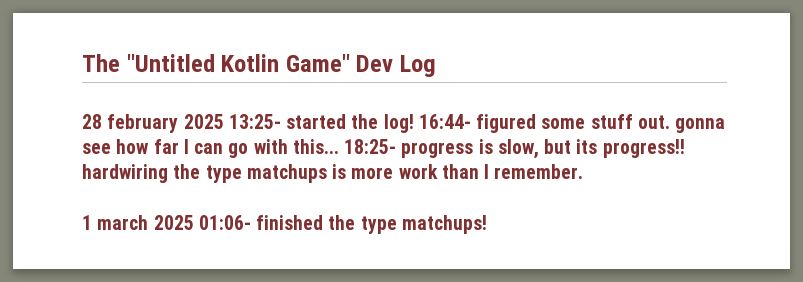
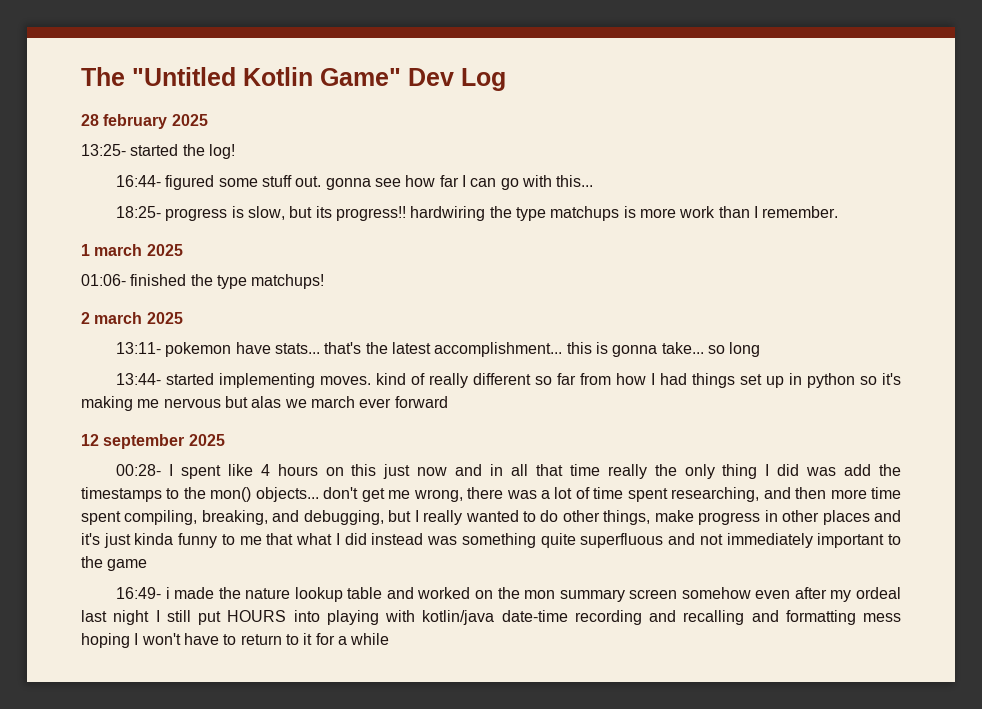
- 28 february 2025 13:25- started the log! 16:44- figured some stuff out. gonna see how far I can go with this... 18:25- progress is slow, but its progress!! hardwiring the type matchups is more work than I remember.
+ 28 february 2025
+ 13:25- started the log!
+ 16:44- figured some stuff out. gonna see how far I can go with this...
+ 18:25- progress is slow, but its progress!! hardwiring the type matchups is more work than I remember.
- 1 march 2025 01:06- finished the type matchups!
+ 1 march 2025
+ 01:06- finished the type matchups!
+ 2 march 2025
+ 13:11- pokemon have stats... that's the latest accomplishment... this is gonna take... so long
+ 13:44- started implementing moves. kind of really different so far from how I had things set up in python so it's making me nervous but alas we march ever forward
+ 12 september 2025
+ 00:28- I spent like 4 hours on this just now and in all that time really the only thing I did was add the timestamps to the mon() objects... don't get me wrong, there was a lot of time spent researching, and then more time spent compiling, breaking, and debugging, but I really wanted to do other things, make progress in other places and it's just kinda funny to me that what I did instead was something quite superfluous and not immediately important to the game
+ 16:49- i made the nature lookup table and worked on the mon summary screen somehow even after my ordeal last night I still put HOURS into playing with kotlin/java date-time recording and recalling and formatting mess hoping I won't have to return to it for a while

